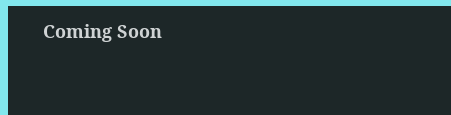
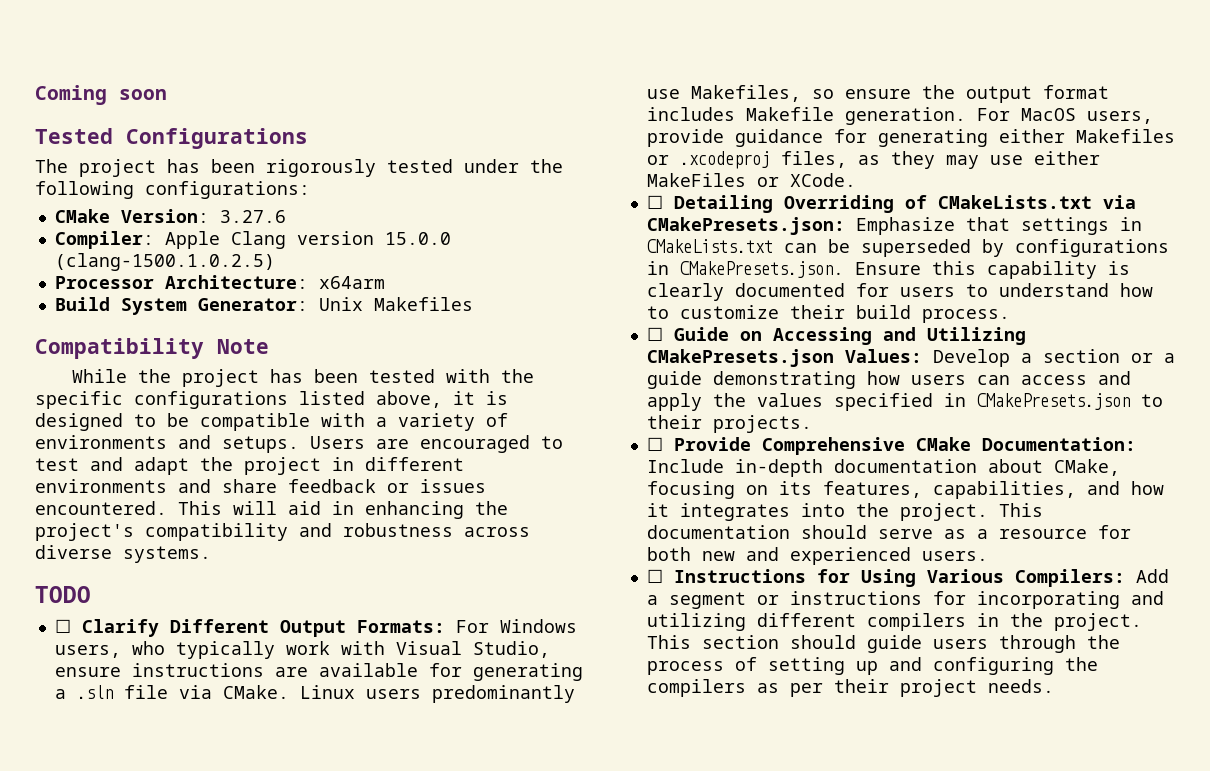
- Coming Soon
+ Coming soon
+ Tested Configurations
+ The project has been rigorously tested under the following configurations:
+ CMake Version: 3.27.6
+ Compiler: Apple Clang version 15.0.0 (clang-1500.1.0.2.5)
+ Processor Architecture: x64arm
+ Build System Generator: Unix Makefiles
+ Compatibility Note
+ While the project has been tested with the specific configurations listed above, it is designed to be compatible with a variety of environments and setups. Users are encouraged to test and adapt the project in different environments and share feedback or issues encountered. This will aid in enhancing the project's compatibility and robustness across diverse systems.
+ TODO
+ ☐ Clarify Different Output Formats: For Windows users, who typically work with Visual Studio, ensure instructions are available for generating a .sln file via CMake. Linux users predominantly use Makefiles, so ensure the output format includes Makefile generation. For MacOS users, provide guidance for generating either Makefiles or .xcodeproj files, as they may use either MakeFiles or XCode.
+ ☐ Detailing Overriding of CMakeLists.txt via CMakePresets.json: Emphasize that settings in CMakeLists.txt can be superseded by configurations in CMakePresets.json. Ensure this capability is clearly documented for users to understand how to customize their build process.
+ ☐ Guide on Accessing and Utilizing CMakePresets.json Values: Develop a section or a guide demonstrating how users can access and apply the values specified in CMakePresets.json to their projects.
+ ☐ Provide Comprehensive CMake Documentation: Include in-depth documentation about CMake, focusing on its features, capabilities, and how it integrates into the project. This documentation should serve as a resource for both new and experienced users.
+ ☐ Instructions for Using Various Compilers: Add a segment or instructions for incorporating and utilizing different compilers in the project. This section should guide users through the process of setting up and configuring the compilers as per their project needs.

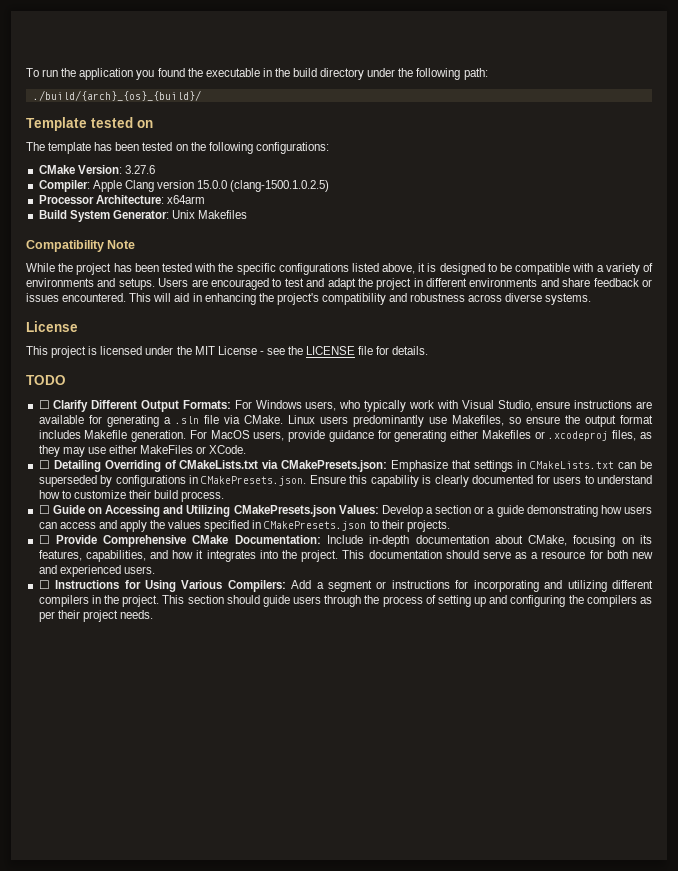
- Coming soon
- Tested Configurations
+ To run the application you found the executable in the build directory under the following path:
+ ./build/{arch}_{os}_{build}/
+ Template tested on
- The project has been rigorously tested under the following configurations:
+ The template has been tested on the following configurations:
  This will aid in enhancing the project's compatibility and robustness across diverse systems.
+ License
+ This project is licensed under the MIT License - see the LICENSE file for details.

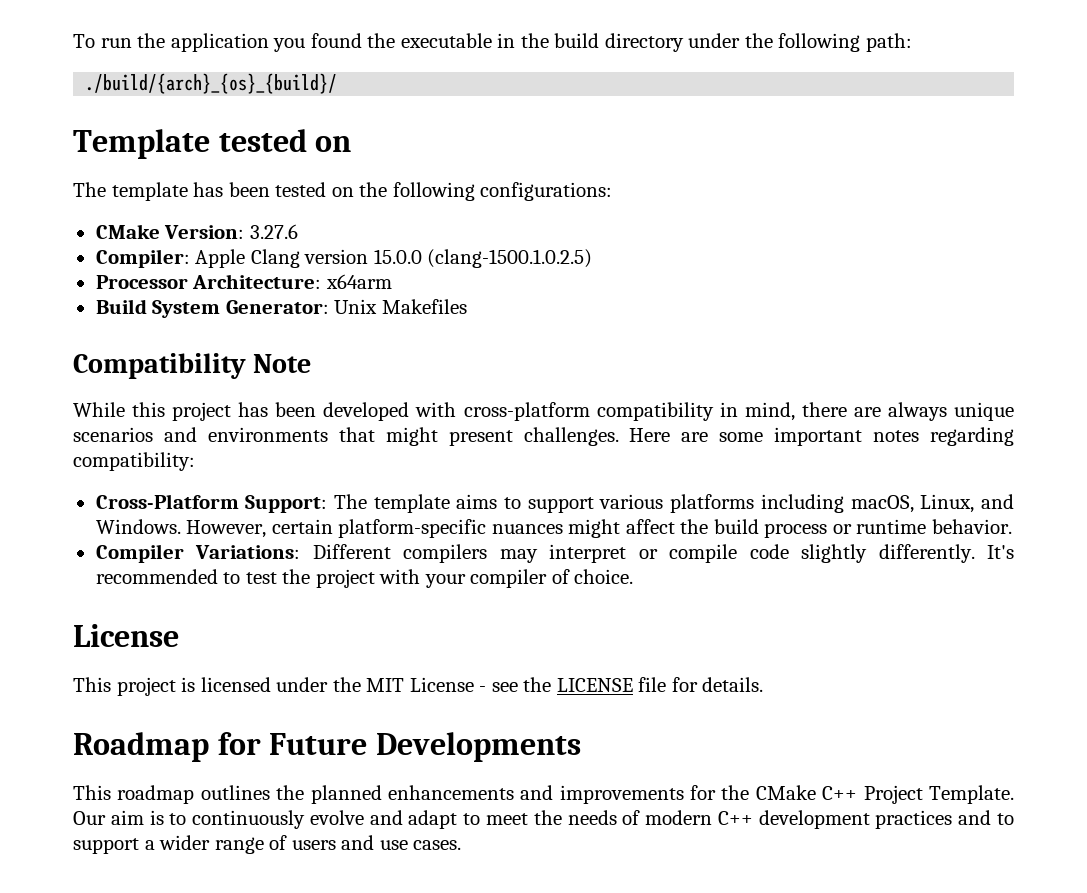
- While the project has been tested with the specific configurations listed above, it is designed to be compatible with a variety of environments and setups. Users are encouraged to test and adapt the project in different environments and share feedback or issues encountered. This will aid in enhancing the project's compatibility and robustness across diverse systems.
+ While this project has been developed with cross-platform compatibility in mind, there are always unique scenarios and environments that might present challenges. Here are some important notes regarding compatibility:
+ Cross-Platform Support: The template aims to support various platforms including macOS, Linux, and Windows. However, certain platform-specific nuances might affect the build process or runtime behavior.
+ Compiler Variations: Different compilers may interpret or compile code slightly differently. It's recommended to test the project with your compiler of choice.
- TODO
- ☐ Clarify Different Output Formats: For Windows users, who typically work with Visual Studio, ensure instructions are available for generating a .sln file via CMake. Linux users predominantly use Makefiles, so ensure the output format includes Makefile generation. For MacOS users, provide guidance for generating either Makefiles or .xcodeproj files, as they may use either MakeFiles or XCode.
- ☐ Detailing Overriding of CMakeLists.txt via CMakePresets.json: Emphasize that settings in CMakeLists.txt can be superseded by configurations in CMakePresets.json. Ensure this capability is clearly documented for users to understand how to customize their build process.
- ☐ Guide on Accessing and Utilizing CMakePresets.json Values: Develop a section or a guide demonstrating how users can access and apply the values specified in CMakePresets.json to their projects.
- ☐ Provide Comprehensive CMake Documentation: Include in-depth documentation about CMake, focusing on its features, capabilities, and how it integrates into the project. This documentation should serve as a resource for both new and experienced users.
- ☐ Instructions for Using Various Compilers: Add a segment or instructions for incorporating and utilizing different compilers in the project. This section should guide users through the process of setting up and configuring the compilers as per their project needs.
+ Roadmap for Future Developments
+ This roadmap outlines the planned enhancements and improvements for the CMake C++ Project Template. Our aim is to continuously evolve and adapt to meet the needs of modern C++ development practices and to support a wider range of users and use cases.

